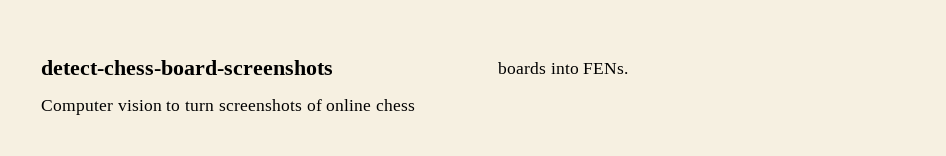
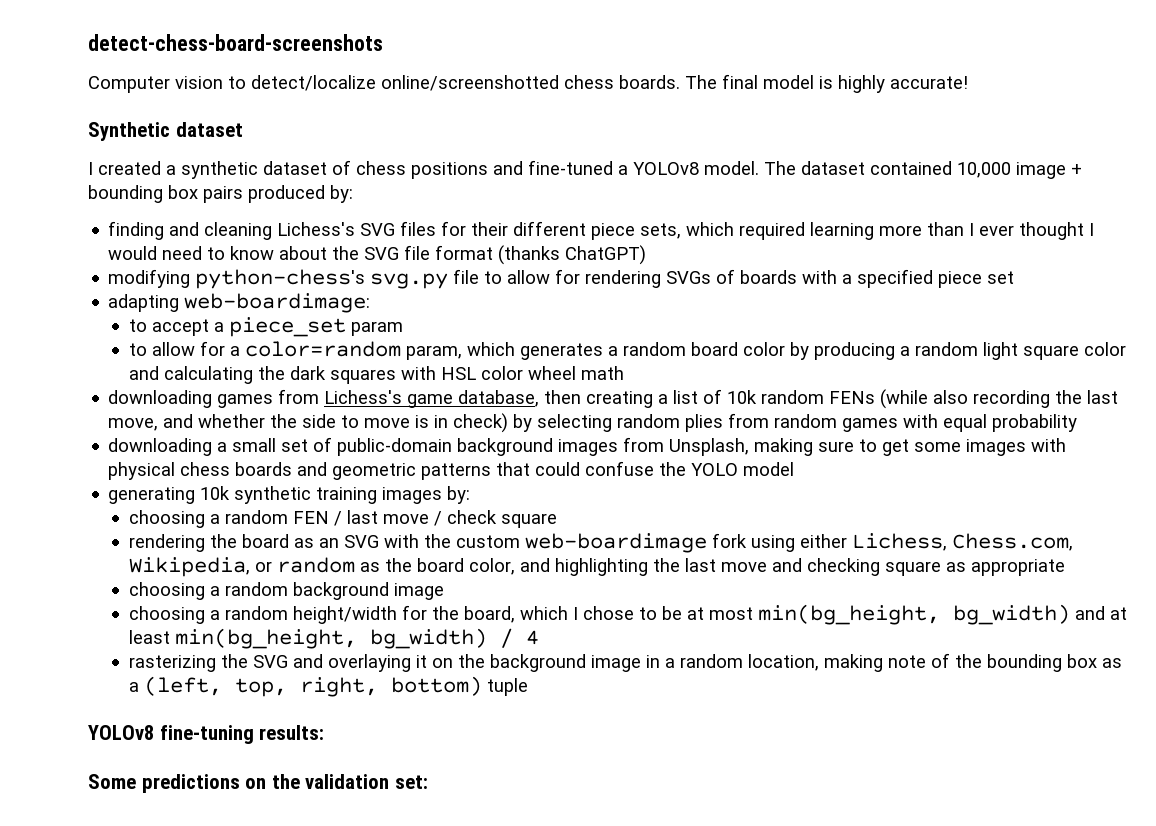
- Computer vision to turn screenshots of online chess boards into FENs.
+ Computer vision to detect/localize online/screenshotted chess boards. The final model is highly accurate!
+ Synthetic dataset
+ I created a synthetic dataset of chess positions and fine-tuned a YOLOv8 model. The dataset contained 10,000 image + bounding box pairs produced by:
+ finding and cleaning Lichess's SVG files for their different piece sets, which required learning more than I ever thought I would need to know about the SVG file format (thanks ChatGPT)
+ modifying python-chess's svg.py file to allow for rendering SVGs of boards with a specified piece set
+ adapting web-boardimage:
+ to accept a piece_set param
+ to allow for a color=random param, which generates a random board color by producing a random light square color and calculating the dark squares with HSL color wheel math
+ downloading games from Lichess's game database, then creating a list of 10k random FENs (while also recording the last move, and whether the side to move is in check) by selecting random plies from random games with equal probability
+ downloading a small set of public-domain background images from Unsplash, making sure to get some images with physical chess boards and geometric patterns that could confuse the YOLO model
+ generating 10k synthetic training images by:
+ choosing a random FEN / last move / check square
+ rendering the board as an SVG with the custom web-boardimage fork using either Lichess, Chess.com, Wikipedia, or random as the board color, and highlighting the last move and checking square as appropriate
+ choosing a random background image
+ choosing a random height/width for the board, which I chose to be at most min(bg_height, bg_width) and at least min(bg_height, bg_width) / 4
+ rasterizing the SVG and overlaying it on the background image in a random location, making note of the bounding box as a (left, top, right, bottom) tuple
+ YOLOv8 fine-tuning results:
+ Some predictions on the validation set:

